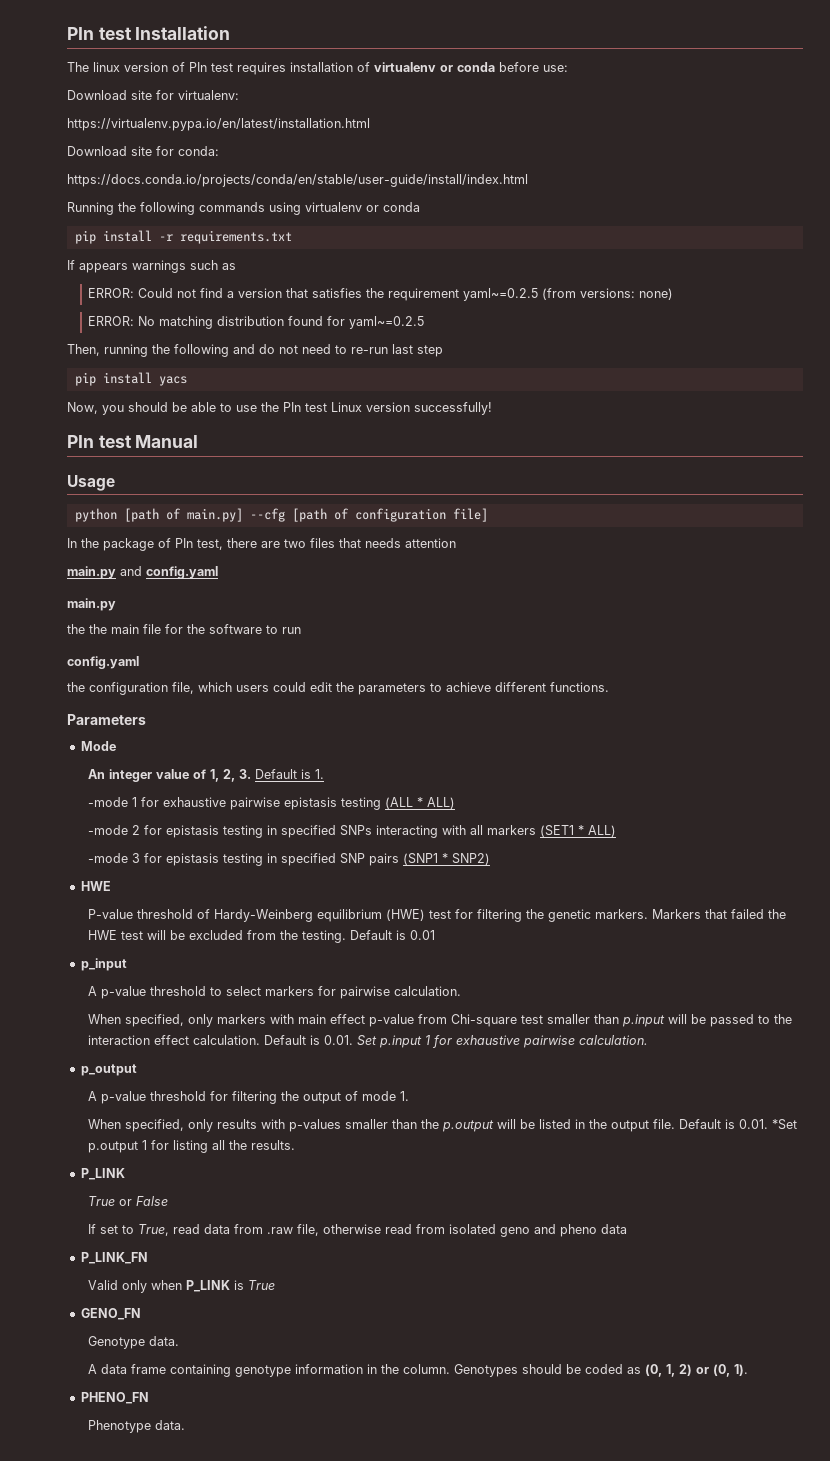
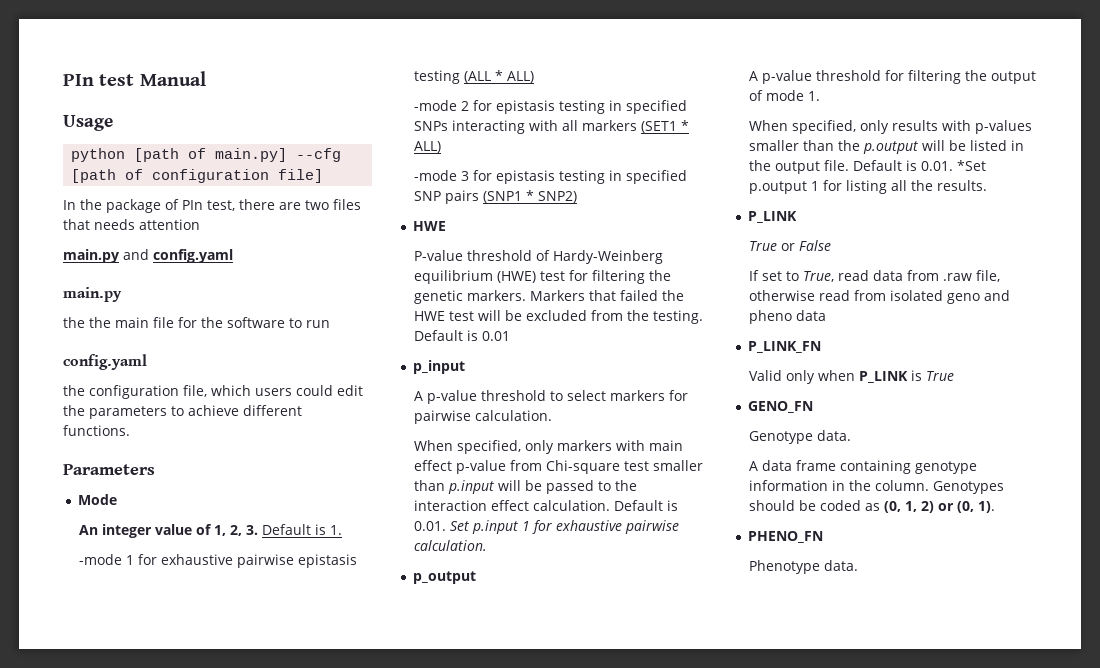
- PIn test Installation
- The linux version of PIn test requires installation of virtualenv or conda before use:
- Download site for virtualenv:
- https://virtualenv.pypa.io/en/latest/installation.html
- Download site for conda:
- https://docs.conda.io/projects/conda/en/stable/user-guide/install/index.html
- Running the following commands using virtualenv or conda
- pip install -r requirements.txt
- If appears warnings such as
- ERROR: Could not find a version that satisfies the requirement yaml~=0.2.5 (from versions: none)
- ERROR: No matching distribution found for yaml~=0.2.5
- Then, running the following and do not need to re-run last step
- pip install yacs
- Now, you should be able to use the PIn test Linux version successfully!

